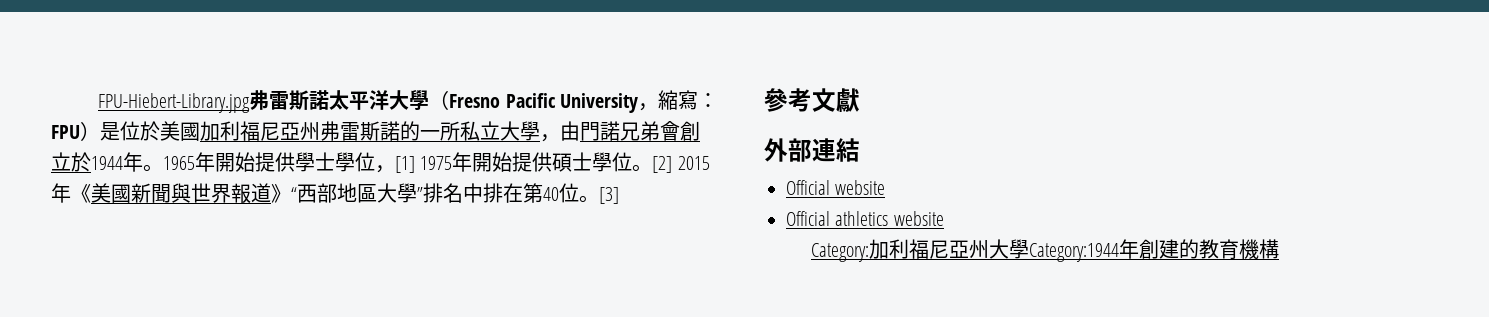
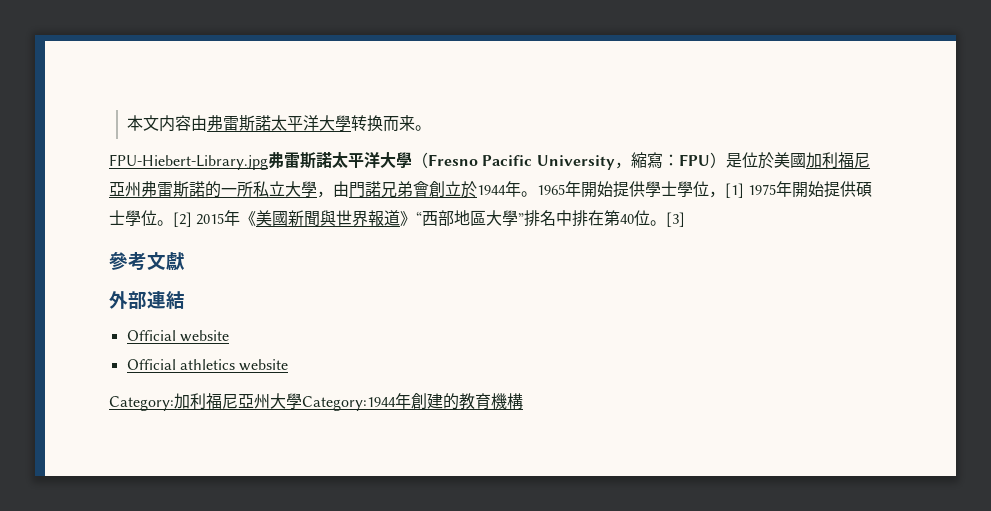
+ 本文内容由弗雷斯諾太平洋大學转换而来。

